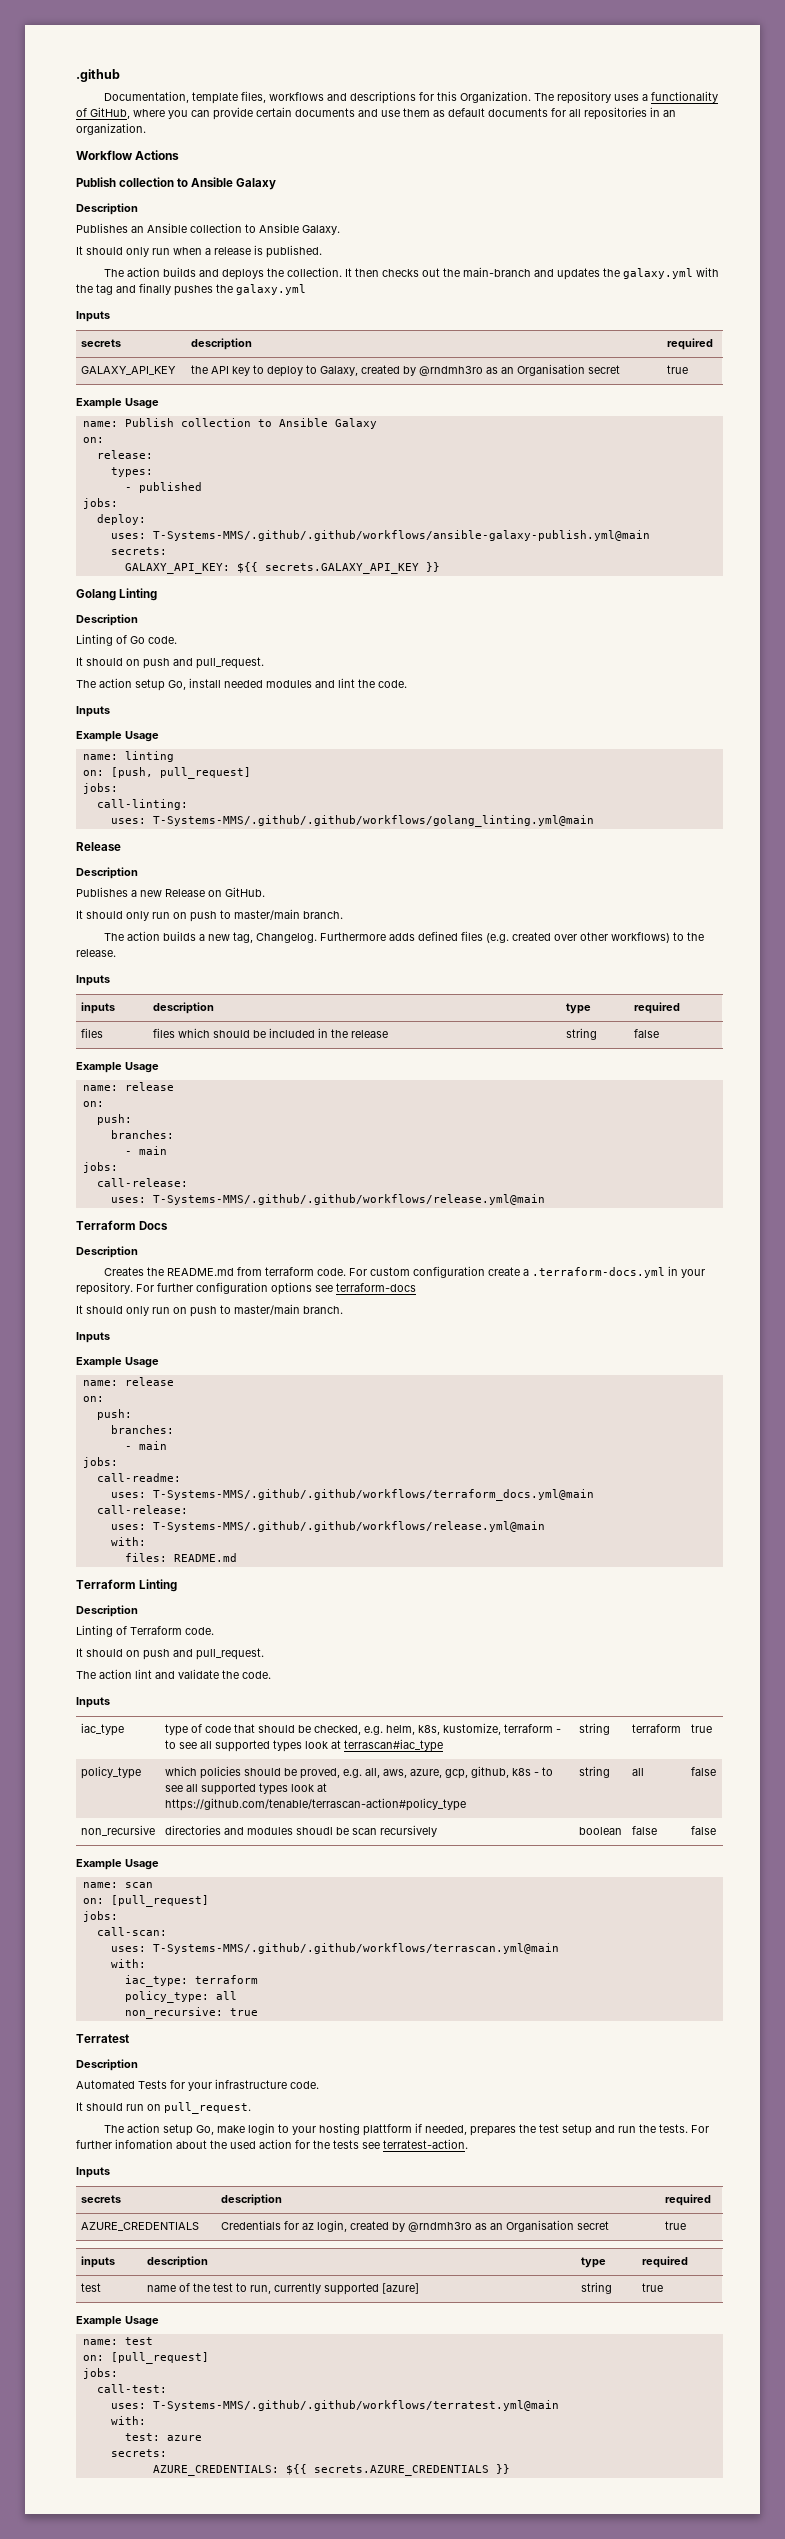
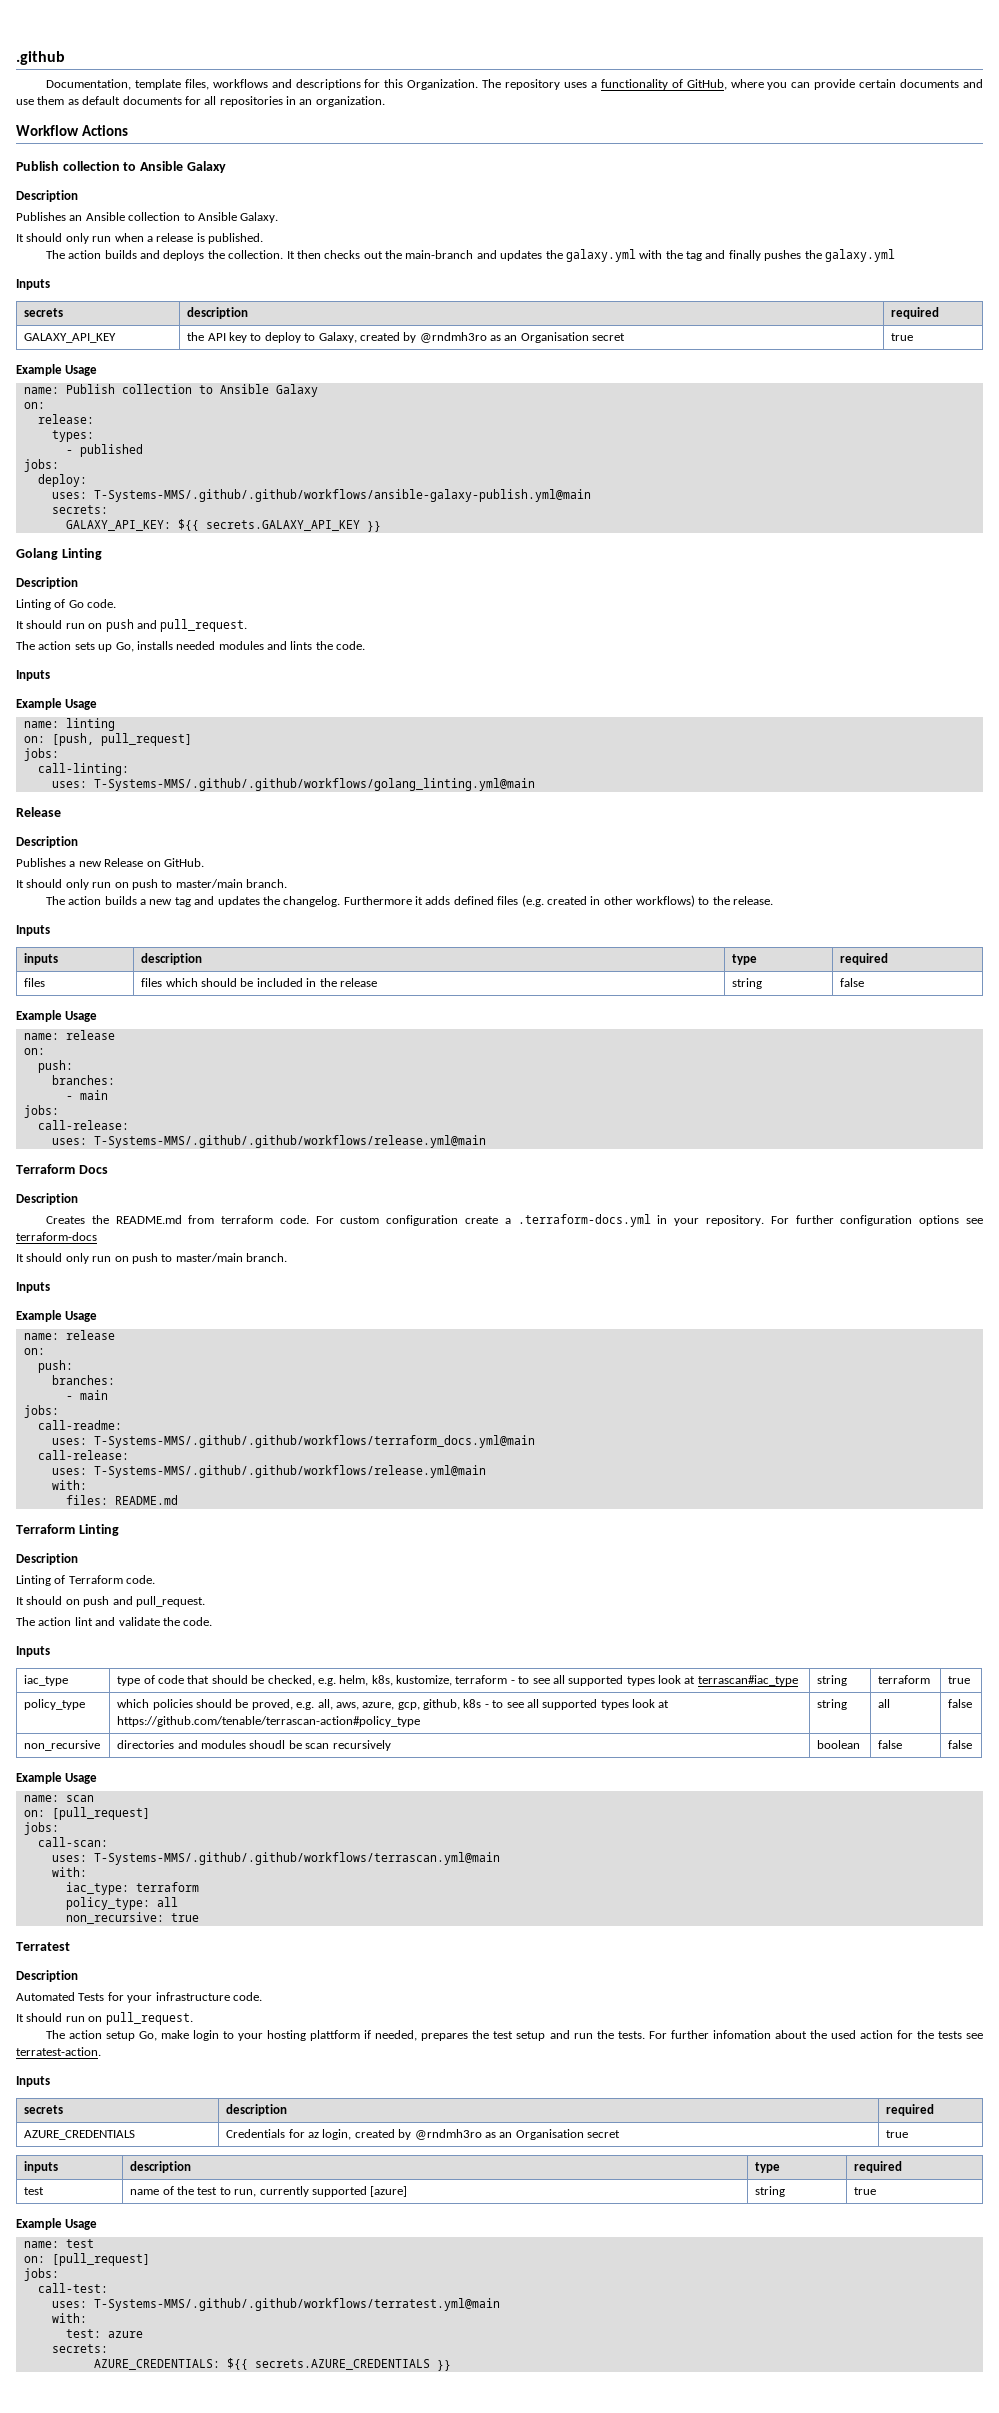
  Linting of Go code.
- It should on push and pull_request.
- The action setup Go, install needed modules and lint the code.
+ It should run on push and pull_request.
+ The action sets up Go, installs needed modules and lints the code.
- The action builds a new tag, Changelog. Furthermore adds defined files (e.g. created over other workflows) to the release.
+ The action builds a new tag and updates the changelog. Furthermore it adds defined files (e.g. created in other workflows) to the release.

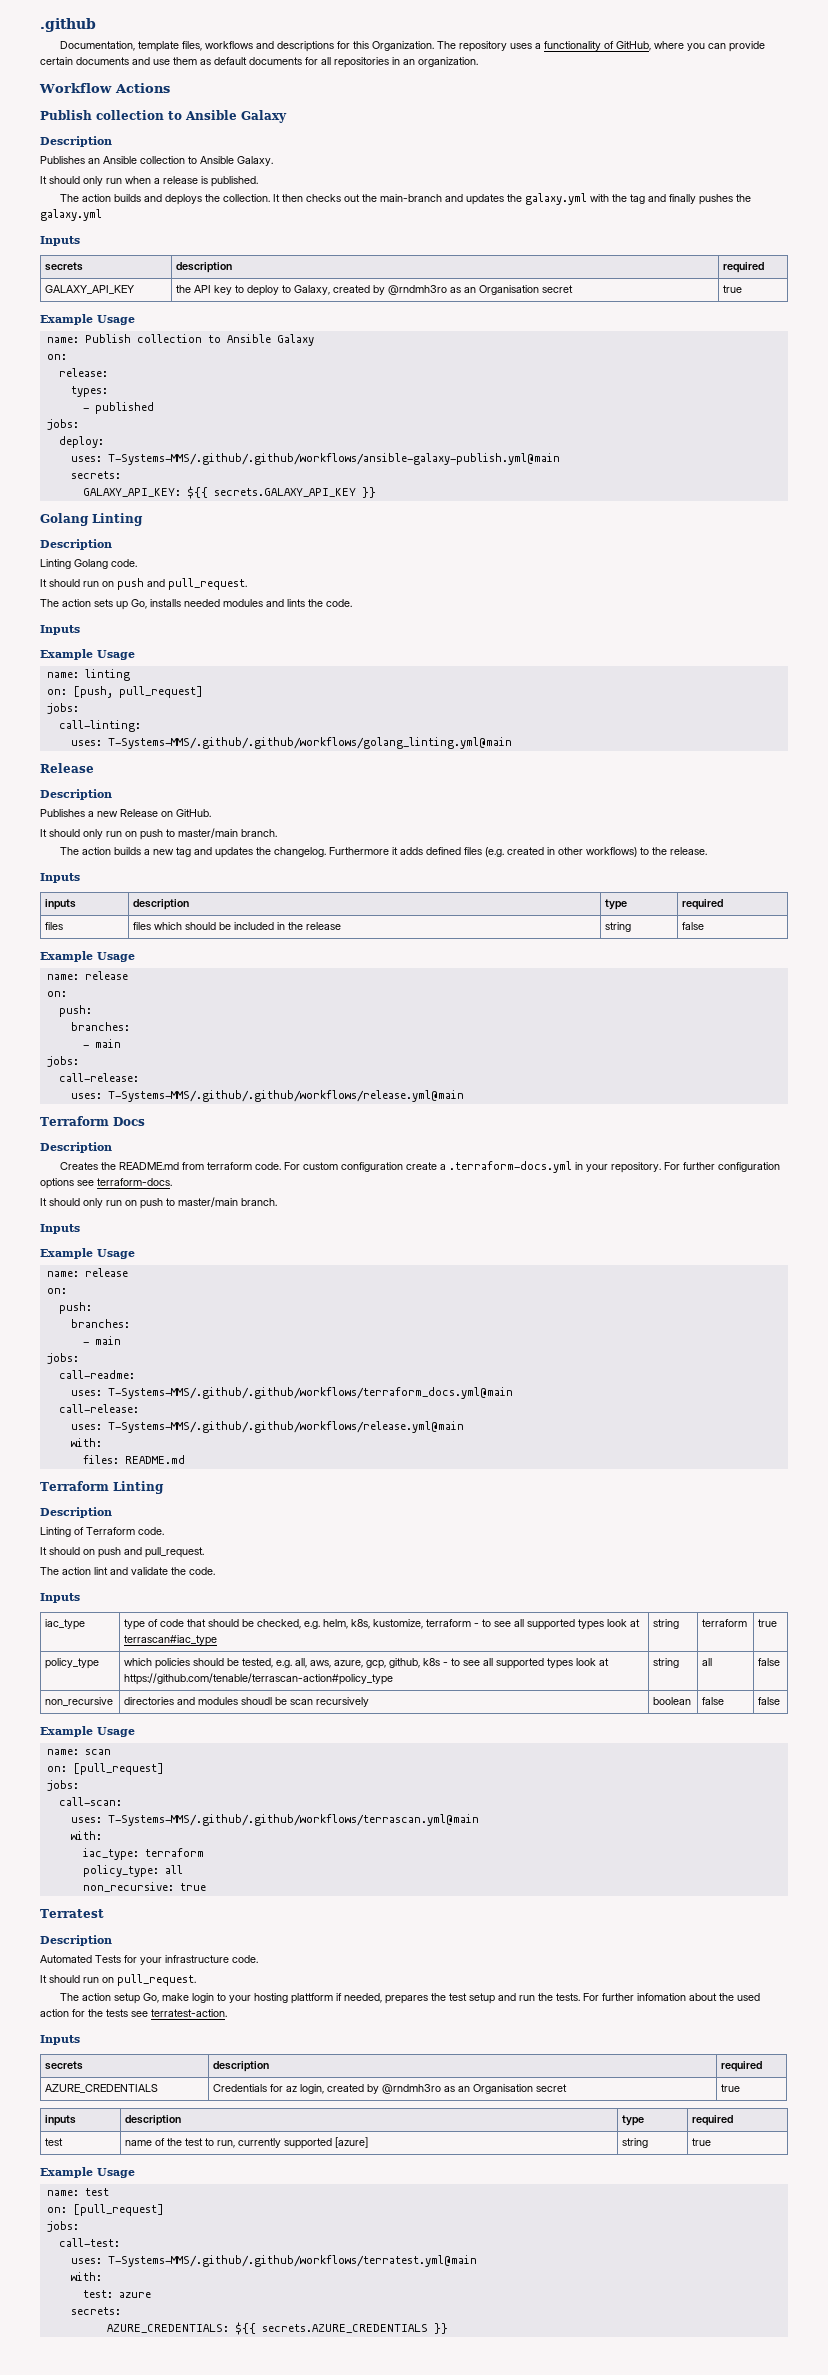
- Linting of Go code.
+ Linting Golang code.
- For further configuration options see terraform-docs
+ For further configuration options see terraform-docs.
- policy_type | which policies should be proved, e.g. all, aws, azure, gcp, github, k8s - to see all supported types look at https://github.com/tenable/terrascan-action#policy_type | string | all | false
+ policy_type | which policies should be tested, e.g. all, aws, azure, gcp, github, k8s - to see all supported types look at https://github.com/tenable/terrascan-action#policy_type | string | all | false

